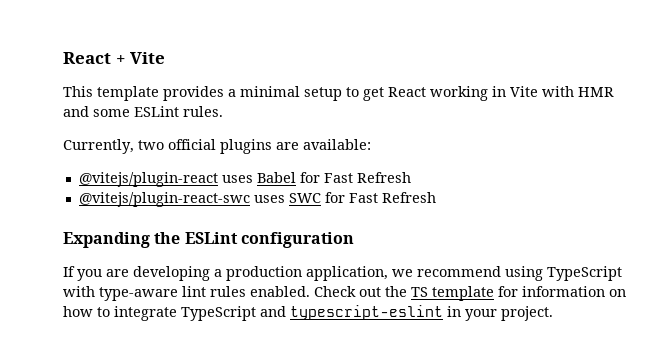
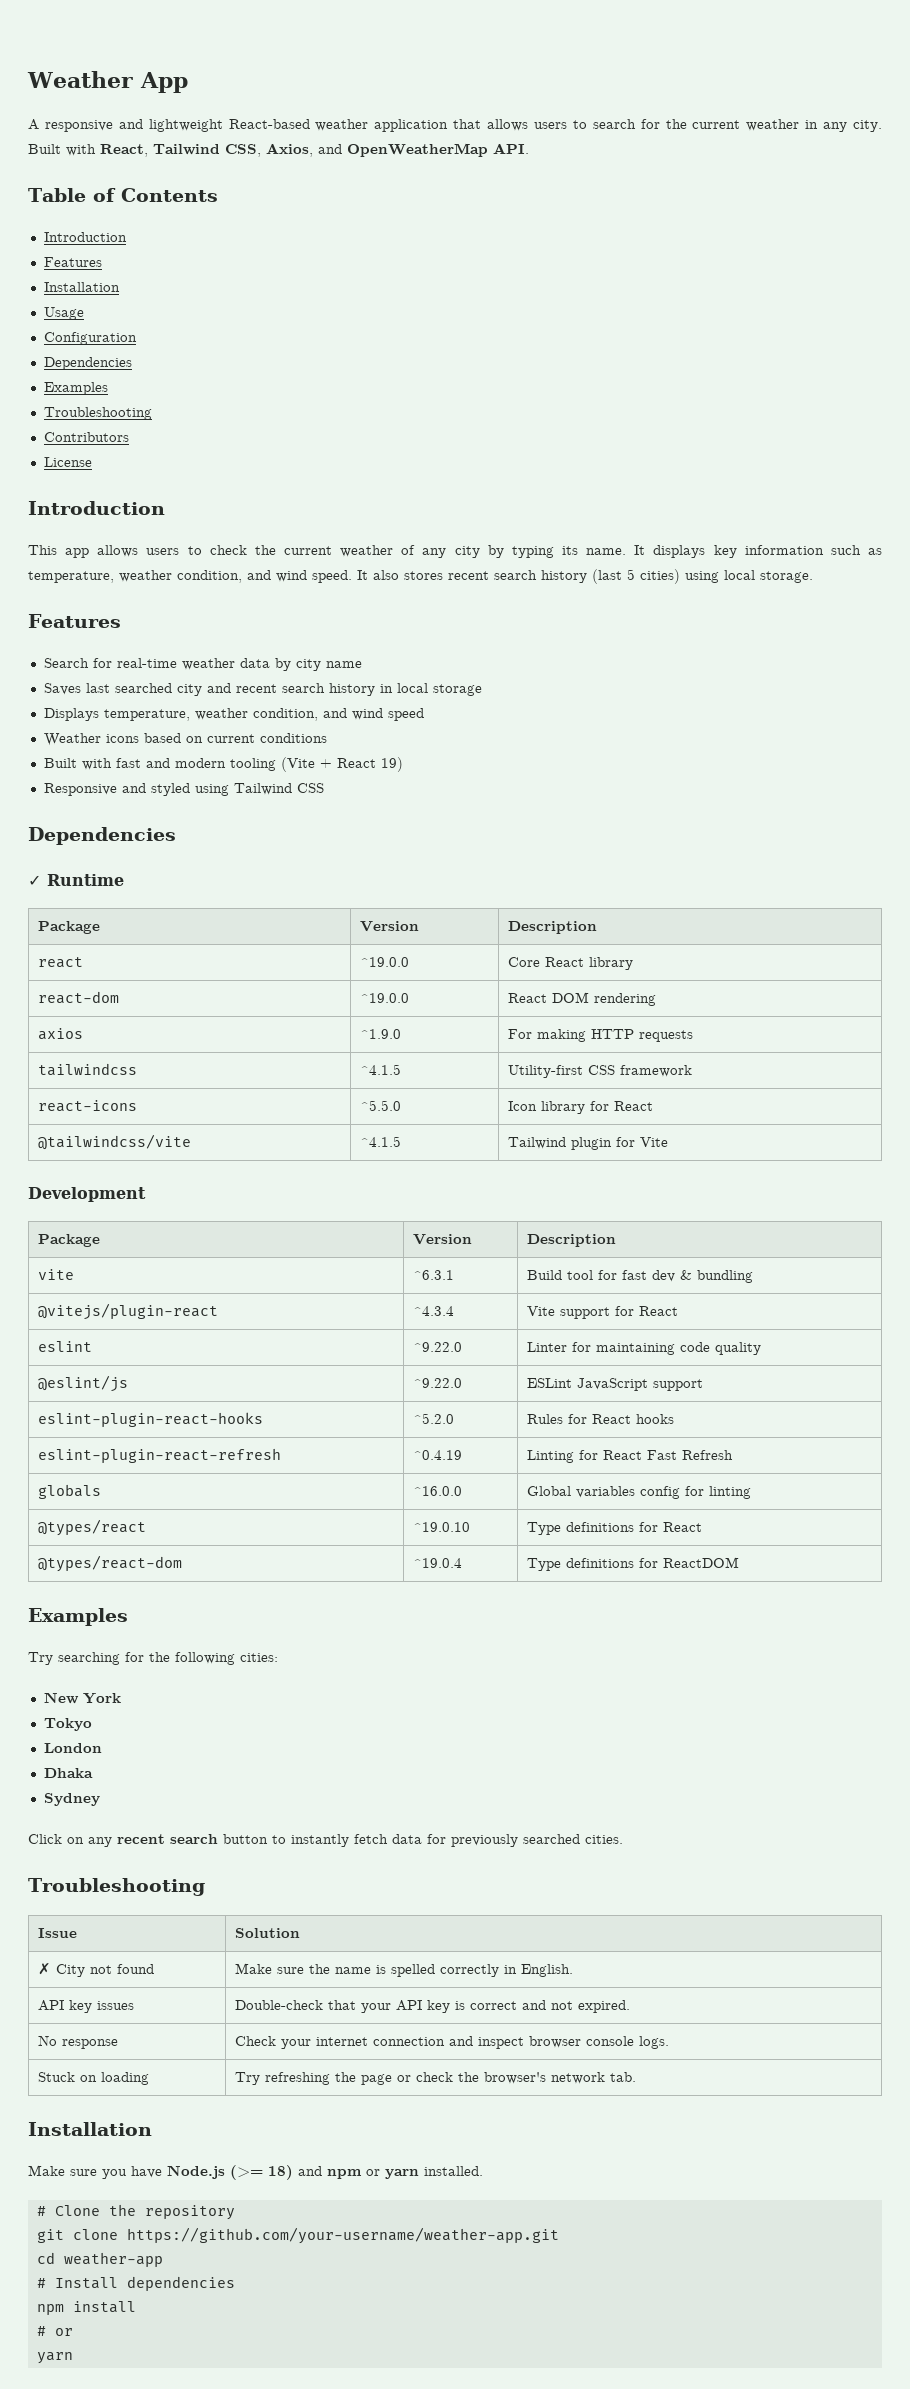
- React + Vite
- This template provides a minimal setup to get React working in Vite with HMR and some ESLint rules.
- Currently, two official plugins are available:
- @vitejs/plugin-react uses Babel for Fast Refresh
- @vitejs/plugin-react-swc uses SWC for Fast Refresh
- Expanding the ESLint configuration
- If you are developing a production application, we recommend using TypeScript with type-aware lint rules enabled. Check out the TS template for information on how to integrate TypeScript and typescript-eslint in your project.
+ Weather App
+ A responsive and lightweight React-based weather application that allows users to search for the current weather in any city. Built with React, Tailwind CSS, Axios, and OpenWeatherMap API.
+ Table of Contents
+ Introduction
+ Features
+ Installation
+ Usage
+ Configuration
+ Dependencies
+ Examples
+ Troubleshooting
+ Contributors
+ License
+ Introduction
+ This app allows users to check the current weather of any city by typing its name. It displays key information such as temperature, weather condition, and wind speed. It also stores recent search history (last 5 cities) using local storage.
+ Features
+ Search for real-time weather data by city name
+ Saves last searched city and recent search history in local storage
+ Displays temperature, weather condition, and wind speed
+ Weather icons based on current conditions
+ Built with fast and modern tooling (Vite + React 19)
+ Responsive and styled using Tailwind CSS
+ Dependencies
+ ✓ Runtime
+ Package | Version | Description
+ react | ^19.0.0 | Core React library
+ react-dom | ^19.0.0 | React DOM rendering
+ axios | ^1.9.0 | For making HTTP requests
+ tailwindcss | ^4.1.5 | Utility-first CSS framework
+ react-icons | ^5.5.0 | Icon library for React
+ @tailwindcss/vite | ^4.1.5 | Tailwind plugin for Vite
+ Development
+ Package | Version | Description
+ vite | ^6.3.1 | Build tool for fast dev & bundling
+ @vitejs/plugin-react | ^4.3.4 | Vite support for React
+ eslint | ^9.22.0 | Linter for maintaining code quality
+ @eslint/js | ^9.22.0 | ESLint JavaScript support
+ eslint-plugin-react-hooks | ^5.2.0 | Rules for React hooks
+ eslint-plugin-react-refresh | ^0.4.19 | Linting for React Fast Refresh
+ globals | ^16.0.0 | Global variables config for linting
+ @types/react | ^19.0.10 | Type definitions for React
+ @types/react-dom | ^19.0.4 | Type definitions for ReactDOM
+ Examples
+ Try searching for the following cities:
+ New York
+ Tokyo
+ London
+ Dhaka
+ Sydney
+ Click on any recent search button to instantly fetch data for previously searched cities.
+ Troubleshooting
+ Issue | Solution
+ ✗ City not found | Make sure the name is spelled correctly in English.
+ API key issues | Double-check that your API key is correct and not expired.
+ No response | Check your internet connection and inspect browser console logs.
+ Stuck on loading | Try refreshing the page or check the browser's network tab.
+ Installation
+ Make sure you have Node.js (>= 18) and npm or yarn installed.
+ # Clone the repository
+ git clone https://github.com/your-username/weather-app.git
+ cd weather-app
+ # Install dependencies
+ npm install
+ # or
+ yarn

